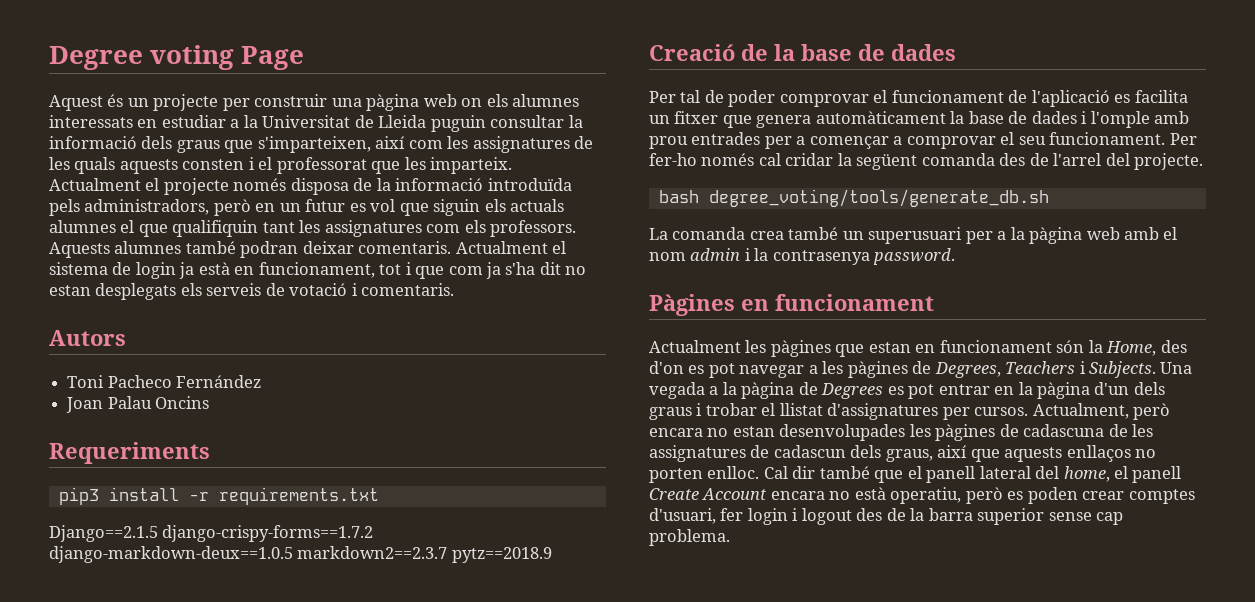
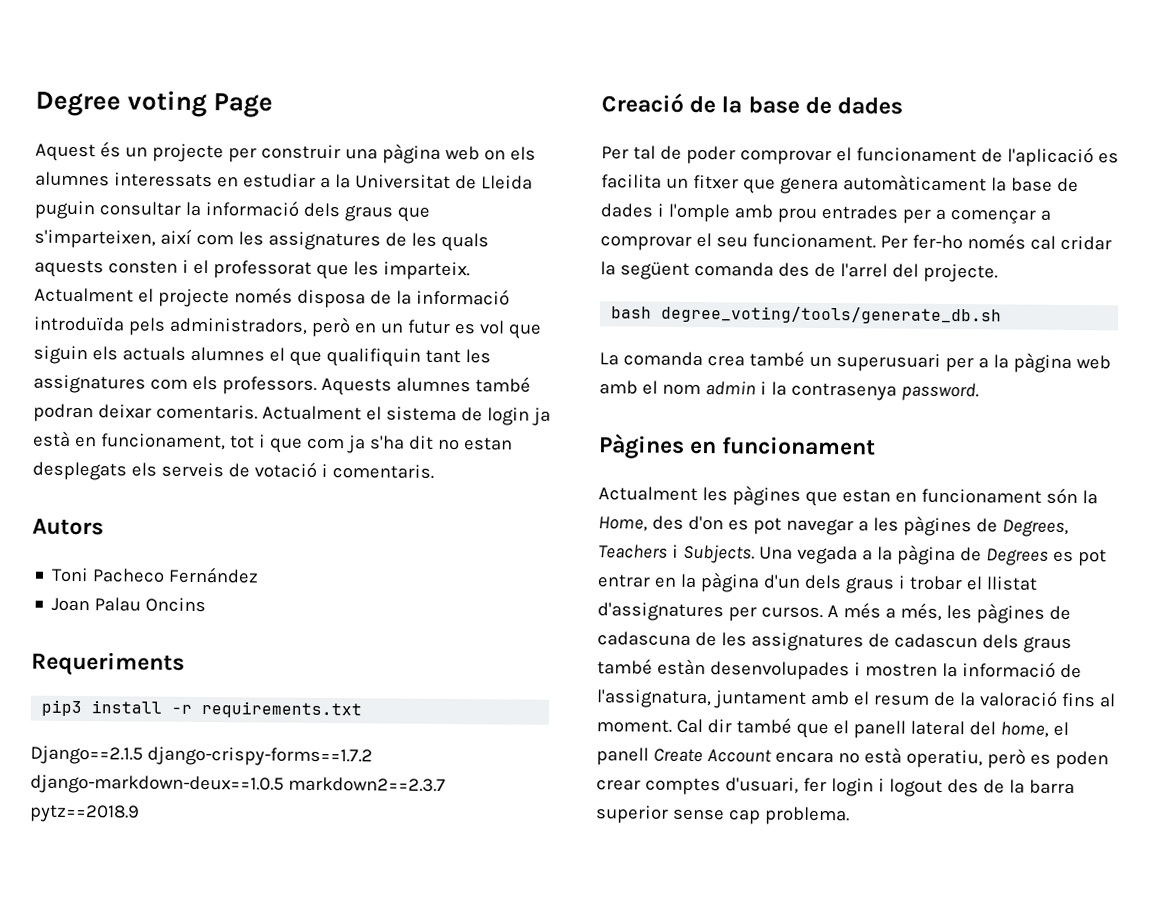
- Actualment, però encara no estan desenvolupades les pàgines de cadascuna de les assignatures de cadascun dels graus, així que aquests enllaços no porten enlloc.
+ A més a més, les pàgines de cadascuna de les assignatures de cadascun dels graus també estàn desenvolupades i mostren la informació de l'assignatura, juntament amb el resum de la valoració fins al moment.

